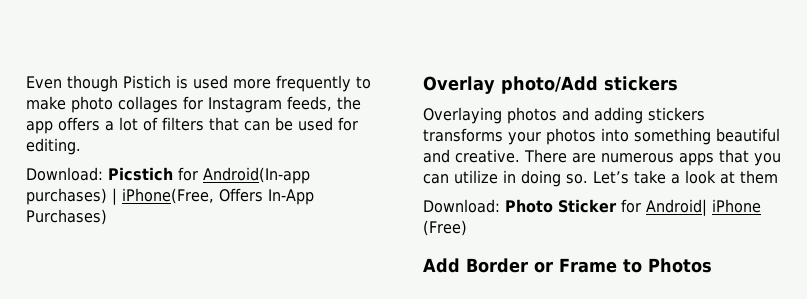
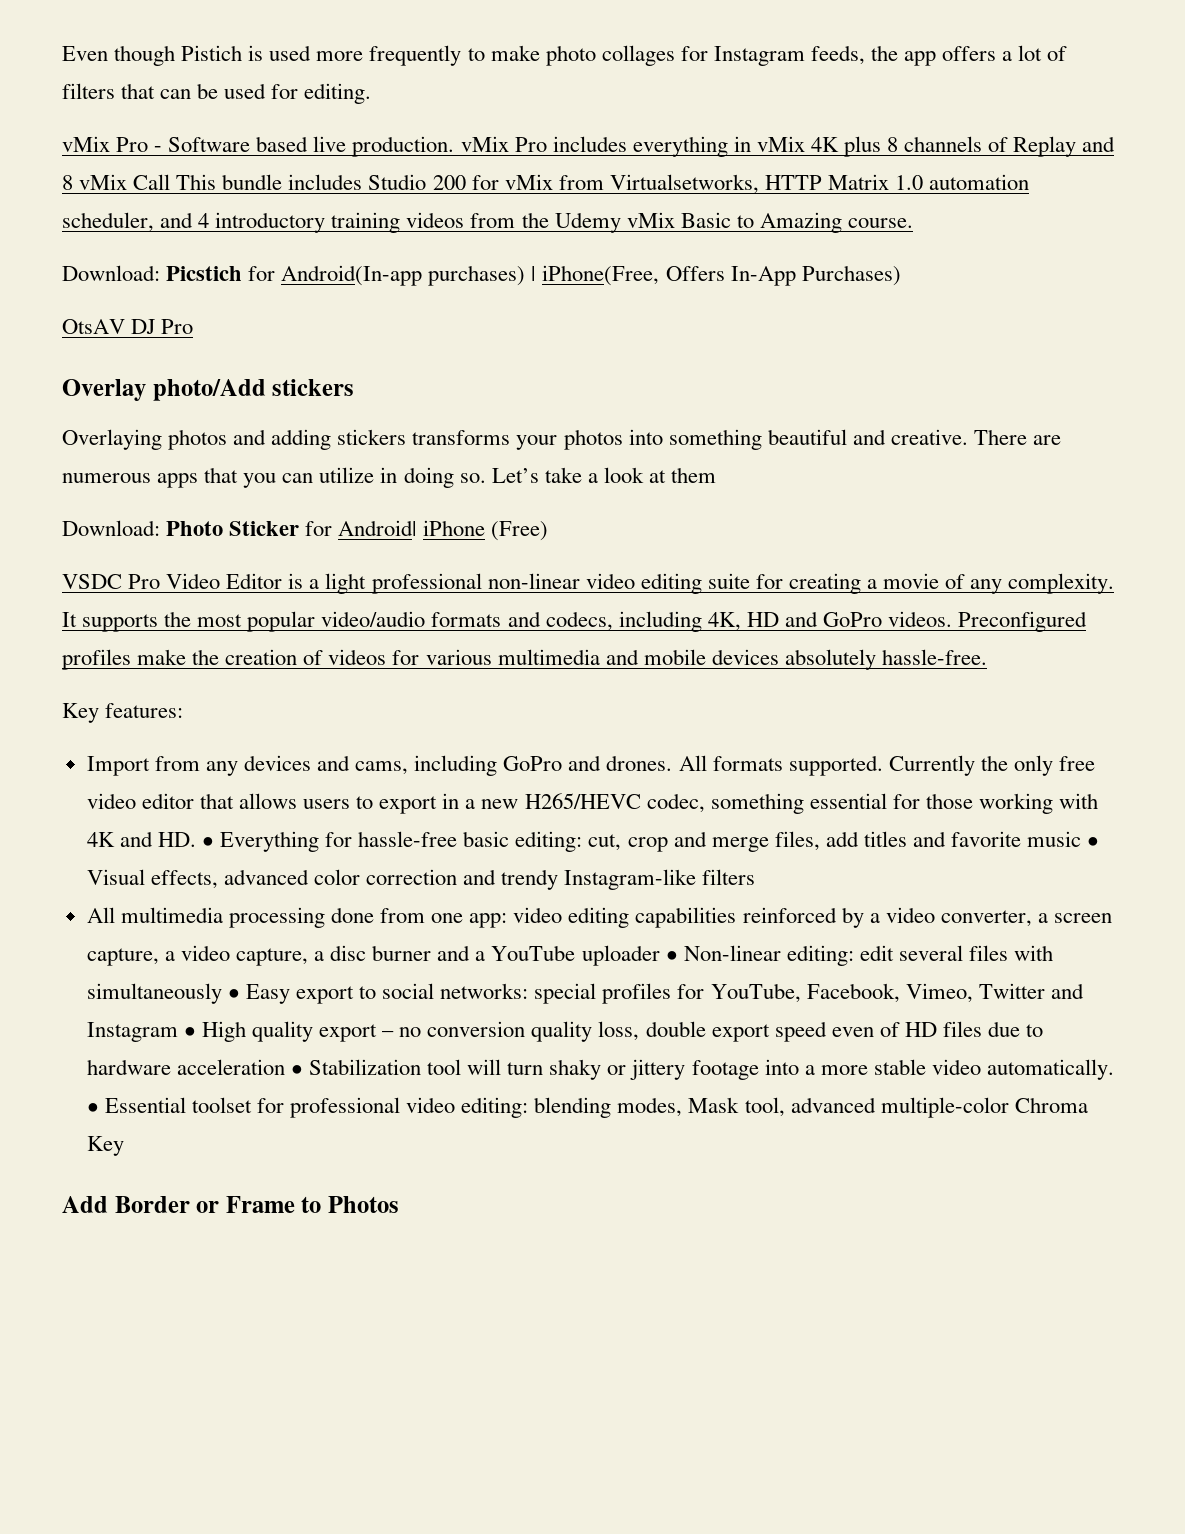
+ vMix Pro - Software based live production. vMix Pro includes everything in vMix 4K plus 8 channels of Replay and 8 vMix Call This bundle includes Studio 200 for vMix from Virtualsetworks, HTTP Matrix 1.0 automation scheduler, and 4 introductory training videos from the Udemy vMix Basic to Amazing course.
+ OtsAV DJ Pro
+ VSDC Pro Video Editor is a light professional non-linear video editing suite for creating a movie of any complexity. It supports the most popular video/audio formats and codecs, including 4K, HD and GoPro videos. Preconfigured profiles make the creation of videos for various multimedia and mobile devices absolutely hassle-free.
+ Key features:
+ Import from any devices and cams, including GoPro and drones. All formats supported. Сurrently the only free video editor that allows users to export in a new H265/HEVC codec, something essential for those working with 4K and HD. • Everything for hassle-free basic editing: cut, crop and merge files, add titles and favorite music • Visual effects, advanced color correction and trendy Instagram-like filters
+ All multimedia processing done from one app: video editing capabilities reinforced by a video converter, a screen capture, a video capture, a disc burner and a YouTube uploader • Non-linear editing: edit several files with simultaneously • Easy export to social networks: special profiles for YouTube, Facebook, Vimeo, Twitter and Instagram • High quality export – no conversion quality loss, double export speed even of HD files due to hardware acceleration • Stabilization tool will turn shaky or jittery footage into a more stable video automatically. • Essential toolset for professional video editing: blending modes, Mask tool, advanced multiple-color Chroma Key

